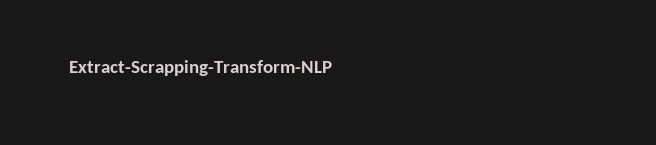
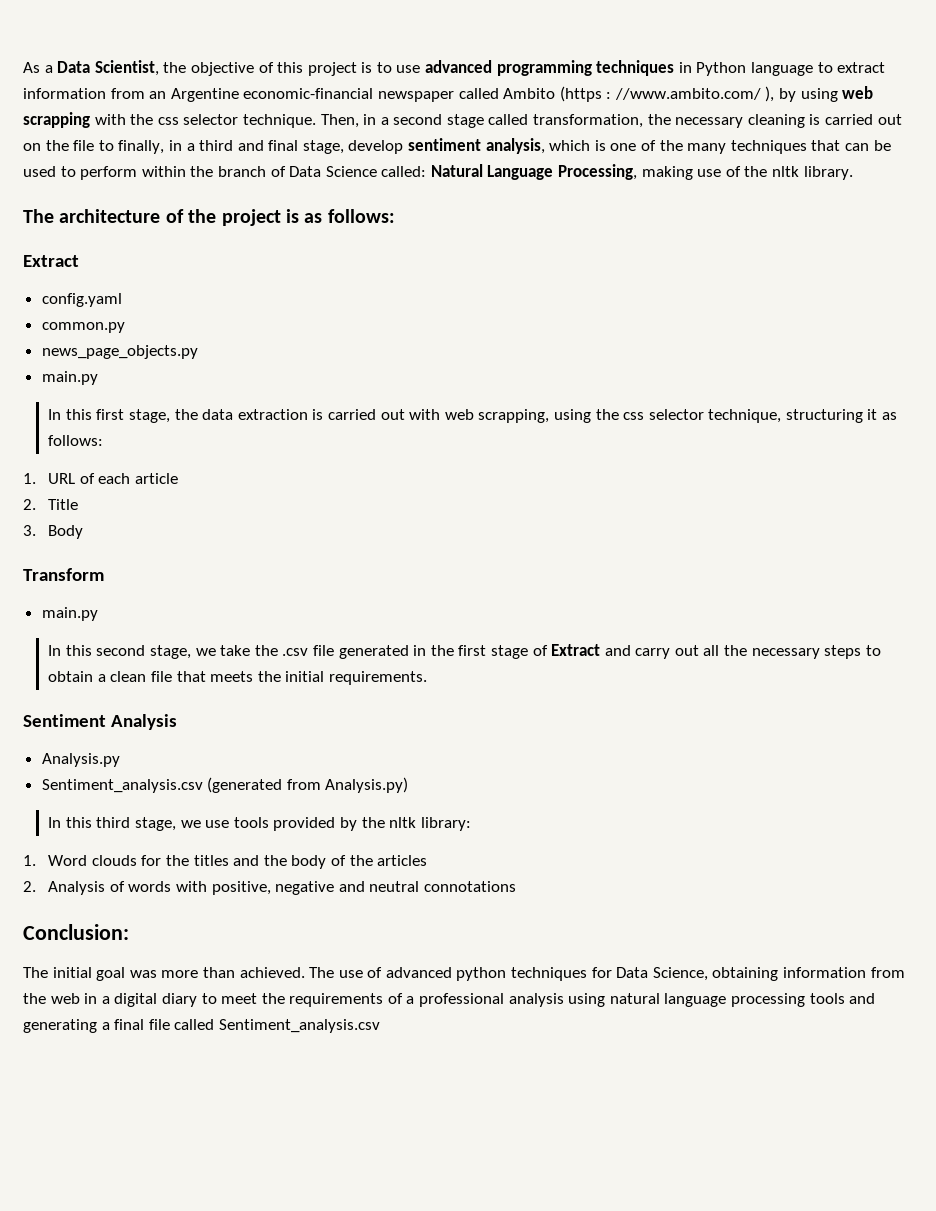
- Extract-Scrapping-Transform-NLP
+ As a Data Scientist, the objective of this project is to use advanced programming techniques in Python language to extract information from an Argentine economic-financial newspaper called Ambito (https : //www.ambito.com/ ), by using web scrapping with the css selector technique. Then, in a second stage called transformation, the necessary cleaning is carried out on the file to finally, in a third and final stage, develop sentiment analysis, which is one of the many techniques that can be used to perform within the branch of Data Science called: Natural Language Processing, making use of the nltk library.
+ The architecture of the project is as follows:
+ Extract
+ config.yaml
+ common.py
+ news_page_objects.py
+ main.py
+ In this first stage, the data extraction is carried out with web scrapping, using the css selector technique, structuring it as follows:
+ 1. URL of each article
+ 2. Title
+ 3. Body
+ Transform
+ main.py
+ In this second stage, we take the .csv file generated in the first stage of Extract and carry out all the necessary steps to obtain a clean file that meets the initial requirements.
+ Sentiment Analysis
+ Analysis.py
+ Sentiment_analysis.csv (generated from Analysis.py)
+ In this third stage, we use tools provided by the nltk library:
+ 1. Word clouds for the titles and the body of the articles
+ 2. Analysis of words with positive, negative and neutral connotations
+ Conclusion:
+ The initial goal was more than achieved. The use of advanced python techniques for Data Science, obtaining information from the web in a digital diary to meet the requirements of a professional analysis using natural language processing tools and generating a final file called Sentiment_analysis.csv

